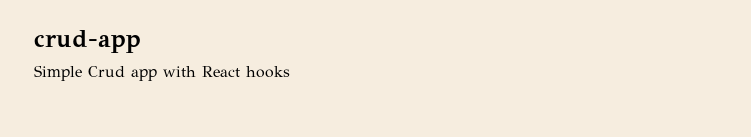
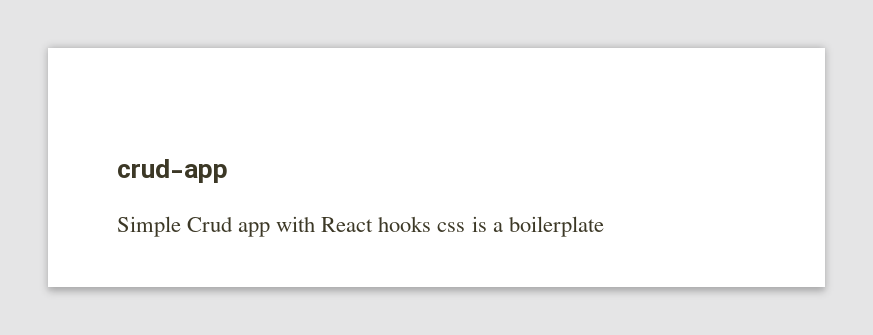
- Simple Crud app with React hooks
+ Simple Crud app with React hooks css is a boilerplate

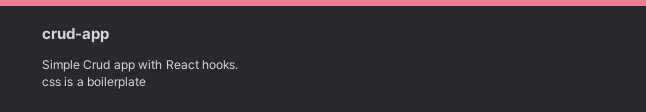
- Simple Crud app with React hooks css is a boilerplate
+ Simple Crud app with React hooks.
+ css is a boilerplate

